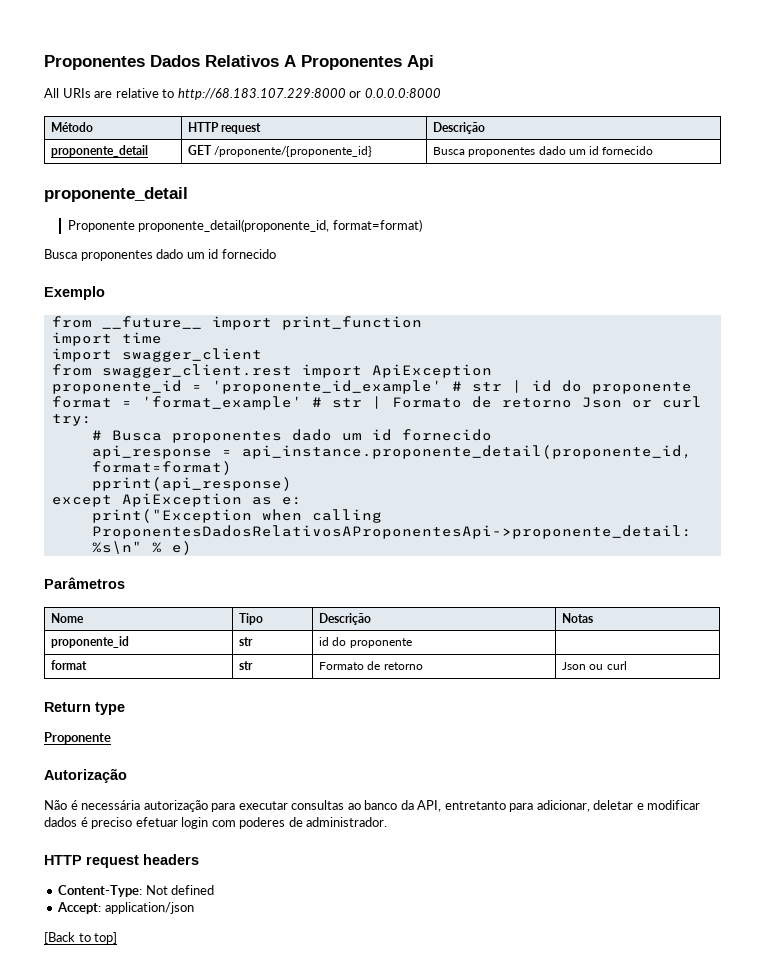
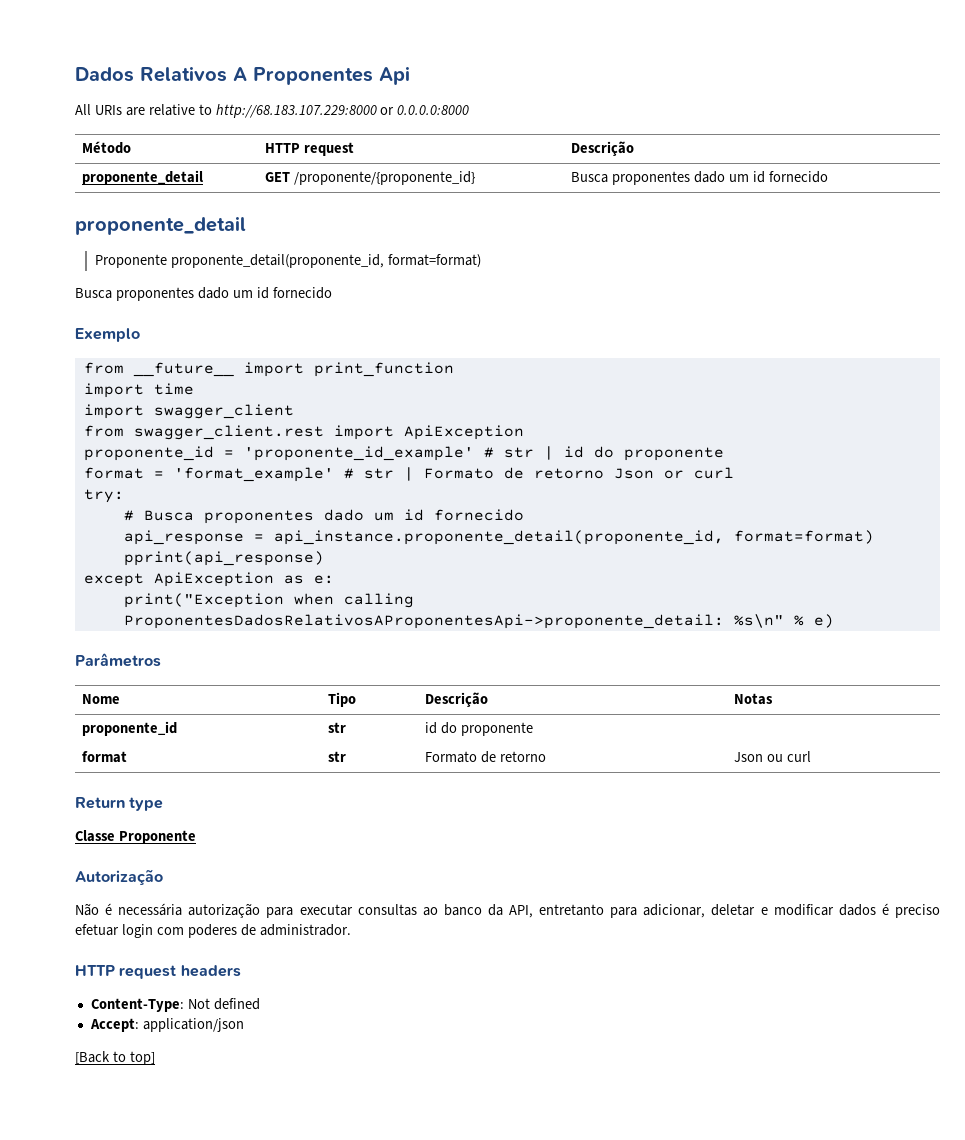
- Proponentes Dados Relativos A Proponentes Api
+ Dados Relativos A Proponentes Api
  Return type
- Proponente
+ Classe Proponente

